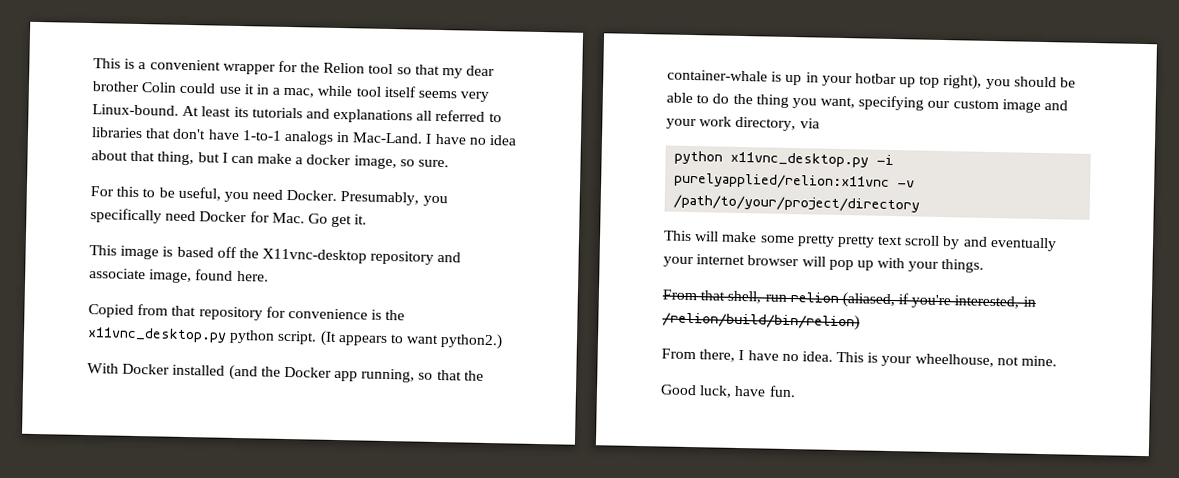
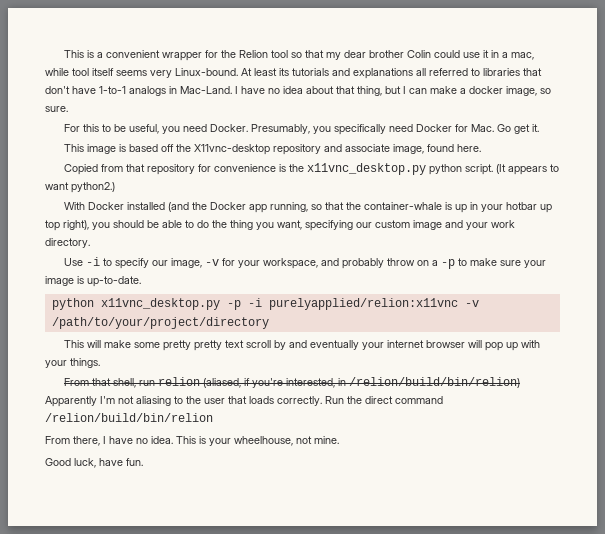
- With Docker installed (and the Docker app running, so that the container-whale is up in your hotbar up top right), you should be able to do the thing you want, specifying our custom image and your work directory, via
+ With Docker installed (and the Docker app running, so that the container-whale is up in your hotbar up top right), you should be able to do the thing you want, specifying our custom image and your work directory.
+ Use -i to specify our image, -v for your workspace, and probably throw on a -p to make sure your image is up-to-date.
- python x11vnc_desktop.py -i purelyapplied/relion:x11vnc -v /path/to/your/project/directory
+ python x11vnc_desktop.py -p -i purelyapplied/relion:x11vnc -v /path/to/your/project/directory
- From that shell, run relion (aliased, if you're interested, in /relion/build/bin/relion)
+ From that shell, run relion (aliased, if you're interested, in /relion/build/bin/relion) Apparently I'm not aliasing to the user that loads correctly. Run the direct command /relion/build/bin/relion

